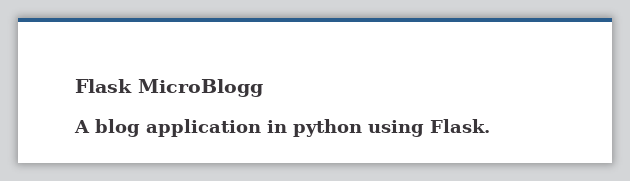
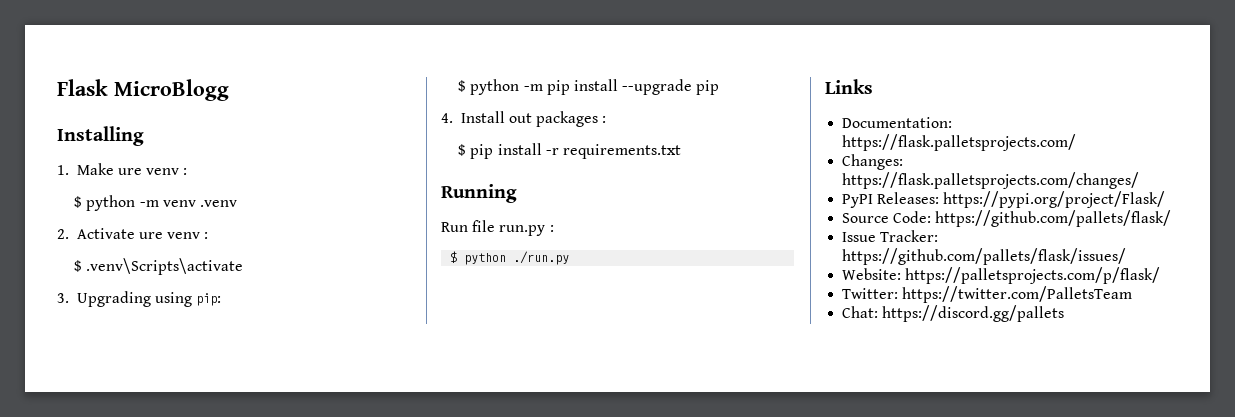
- A blog application in python using Flask.
+ Installing
+ 1. Make ure venv :
+ $ python -m venv .venv
+ 2. Activate ure venv :
+ $ .venv\Scripts\activate
+ 3. Upgrading using pip:
+ $ python -m pip install --upgrade pip
+ 4. Install out packages :
+ $ pip install -r requirements.txt
+ Running
+ Run file run.py :
+ $ python ./run.py
+ Links
+ Documentation: https://flask.palletsprojects.com/
+ Changes: https://flask.palletsprojects.com/changes/
+ PyPI Releases: https://pypi.org/project/Flask/
+ Source Code: https://github.com/pallets/flask/
+ Issue Tracker: https://github.com/pallets/flask/issues/
+ Website: https://palletsprojects.com/p/flask/
+ Twitter: https://twitter.com/PalletsTeam
+ Chat: https://discord.gg/pallets

